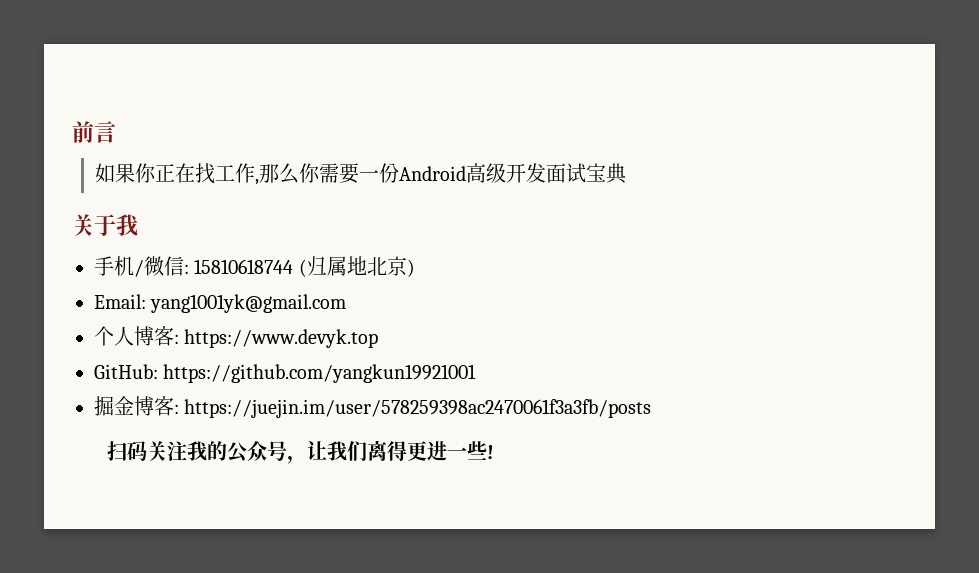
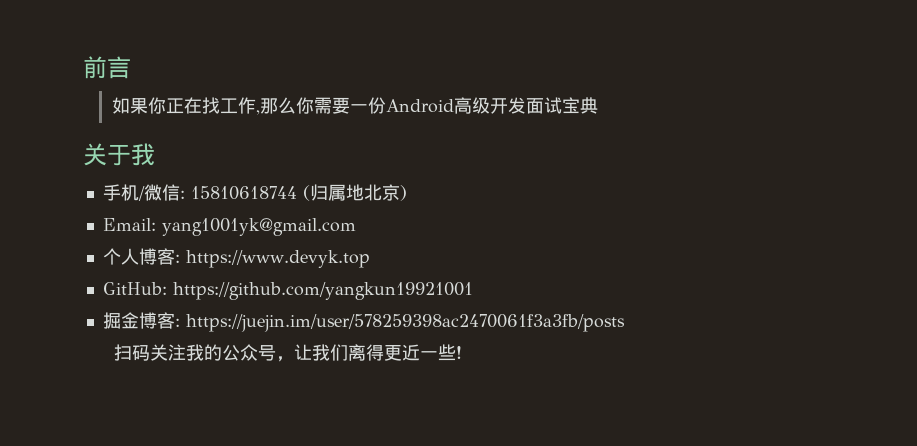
- 扫码关注我的公众号，让我们离得更进一些!
+ 扫码关注我的公众号，让我们离得更近一些!

